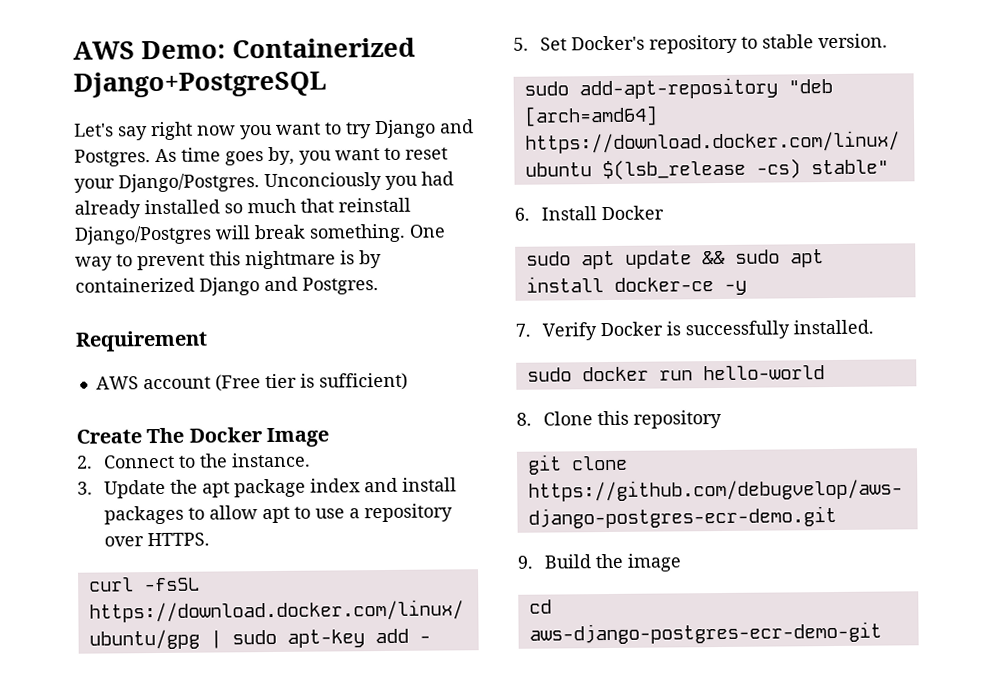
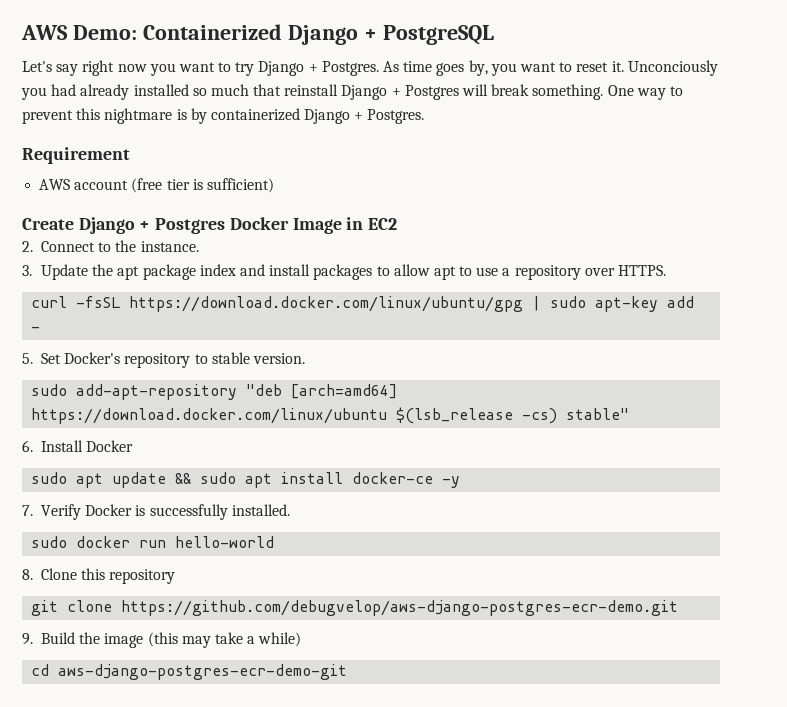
- AWS Demo: Containerized Django+PostgreSQL
+ AWS Demo: Containerized Django + PostgreSQL
- Let's say right now you want to try Django and Postgres.
+ Let's say right now you want to try Django + Postgres.
- As time goes by, you want to reset your Django/Postgres.
+ As time goes by, you want to reset it.
- Unconciously you had already installed so much that reinstall Django/Postgres will break something.
+ Unconciously you had already installed so much that reinstall Django + Postgres will break something.
- One way to prevent this nightmare is by containerized Django and Postgres.
+ One way to prevent this nightmare is by containerized Django + Postgres.
- AWS account (Free tier is sufficient)
+ AWS account (free tier is sufficient)
- Create The Docker Image
+ Create Django + Postgres Docker Image in EC2
- 9. Build the image
+ 9. Build the image (this may take a while)

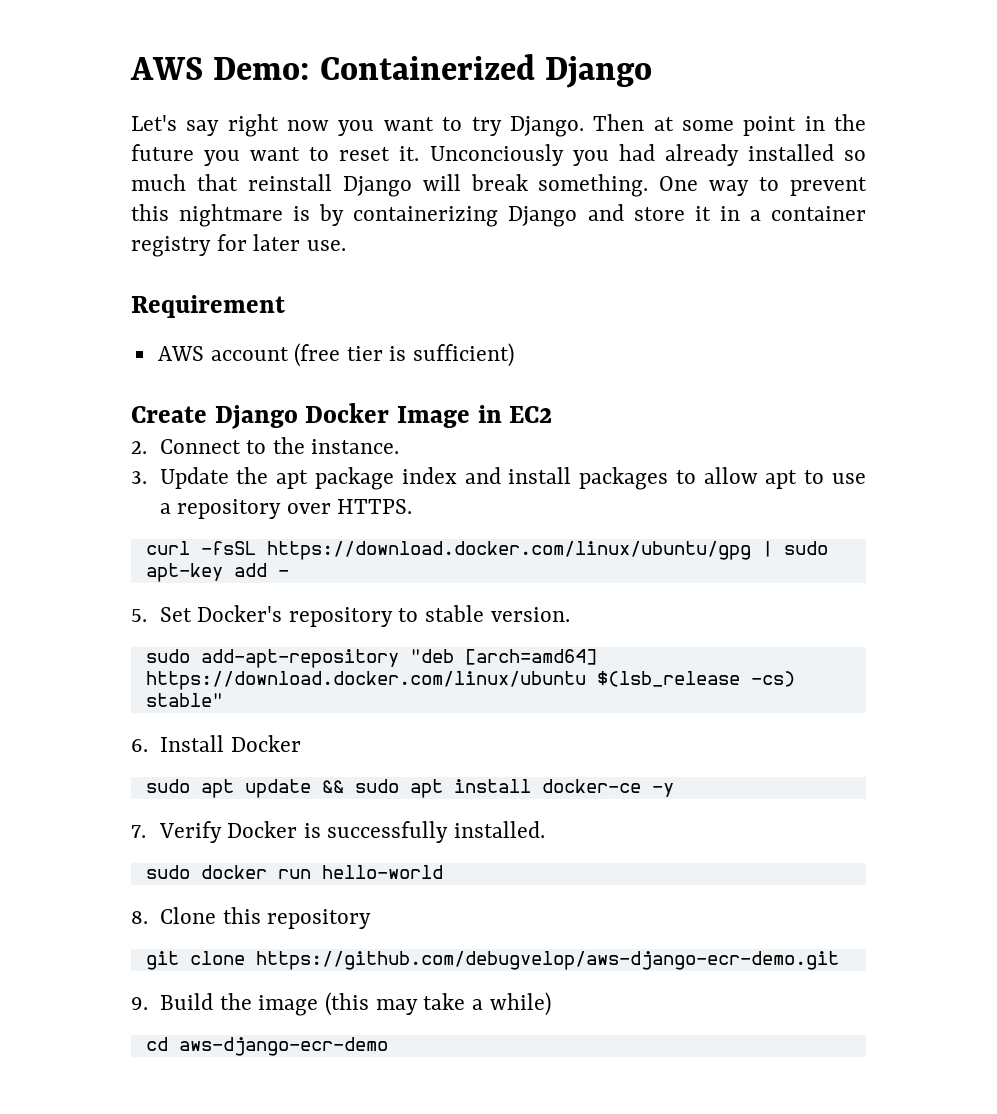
- AWS Demo: Containerized Django + PostgreSQL
+ AWS Demo: Containerized Django
- Let's say right now you want to try Django + Postgres. As time goes by, you want to reset it.
+ Let's say right now you want to try Django. Then at some point in the future you want to reset it.
- Unconciously you had already installed so much that reinstall Django + Postgres will break something.
+ Unconciously you had already installed so much that reinstall Django will break something.
- One way to prevent this nightmare is by containerized Django + Postgres.
+ One way to prevent this nightmare is by containerizing Django and store it in a container registry for later use.
- Create Django + Postgres Docker Image in EC2
+ Create Django Docker Image in EC2
- git clone https://github.com/debugvelop/aws-django-postgres-ecr-demo.git
+ git clone https://github.com/debugvelop/aws-django-ecr-demo.git
- cd aws-django-postgres-ecr-demo-git
+ cd aws-django-ecr-demo

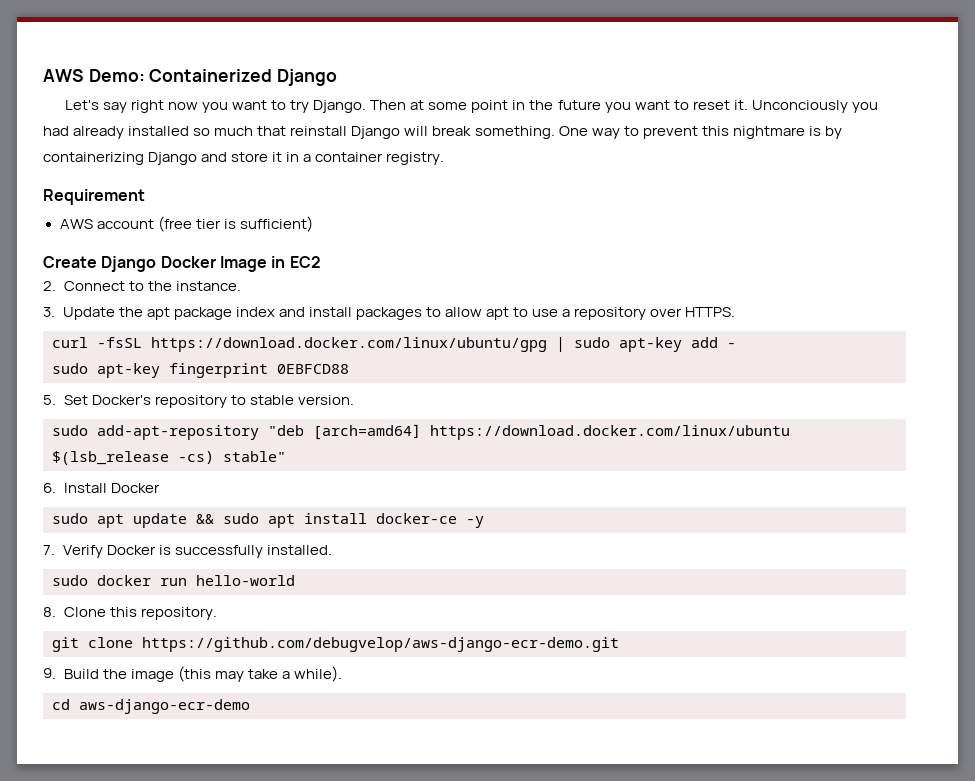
- One way to prevent this nightmare is by containerizing Django and store it in a container registry for later use.
+ One way to prevent this nightmare is by containerizing Django and store it in a container registry.
+ sudo apt-key fingerprint 0EBFCD88
- 8. Clone this repository
+ 8. Clone this repository.
- 9. Build the image (this may take a while)
+ 9. Build the image (this may take a while).

